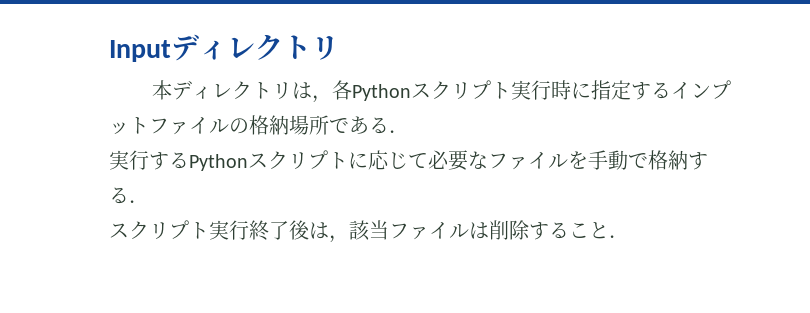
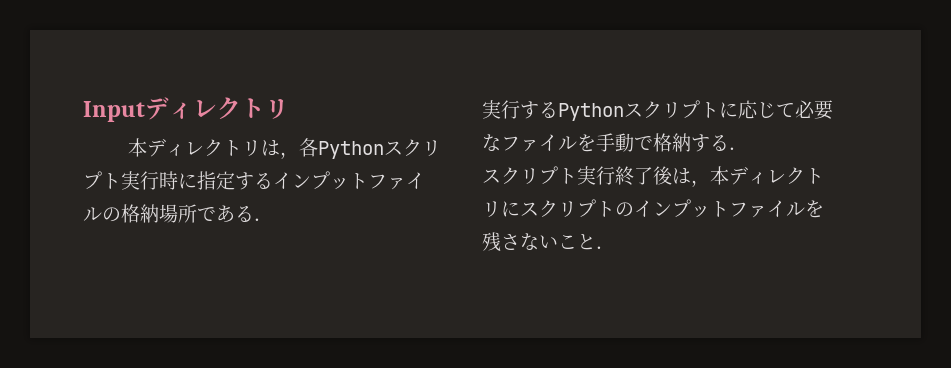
- スクリプト実行終了後は，該当ファイルは削除すること．
+ スクリプト実行終了後は，本ディレクトリにスクリプトのインプットファイルを残さないこと．

